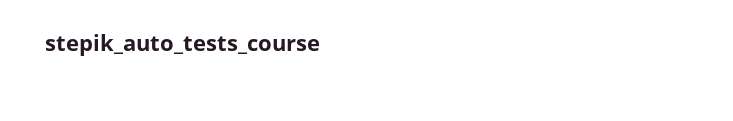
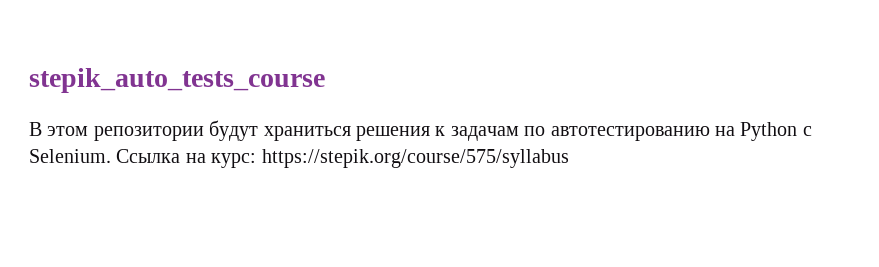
+ В этом репозитории будут храниться решения к задачам по автотестированию на Python с Selenium. Ссылка на курс: https://stepik.org/course/575/syllabus

